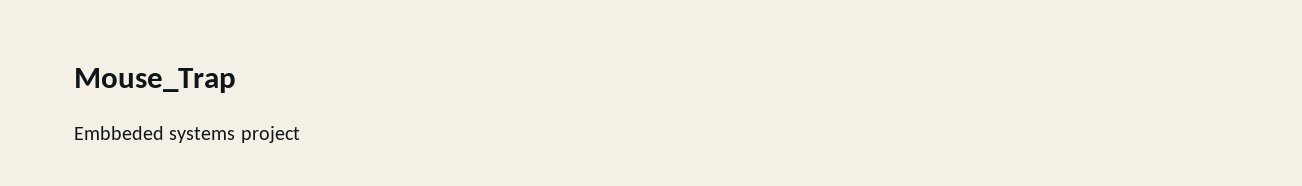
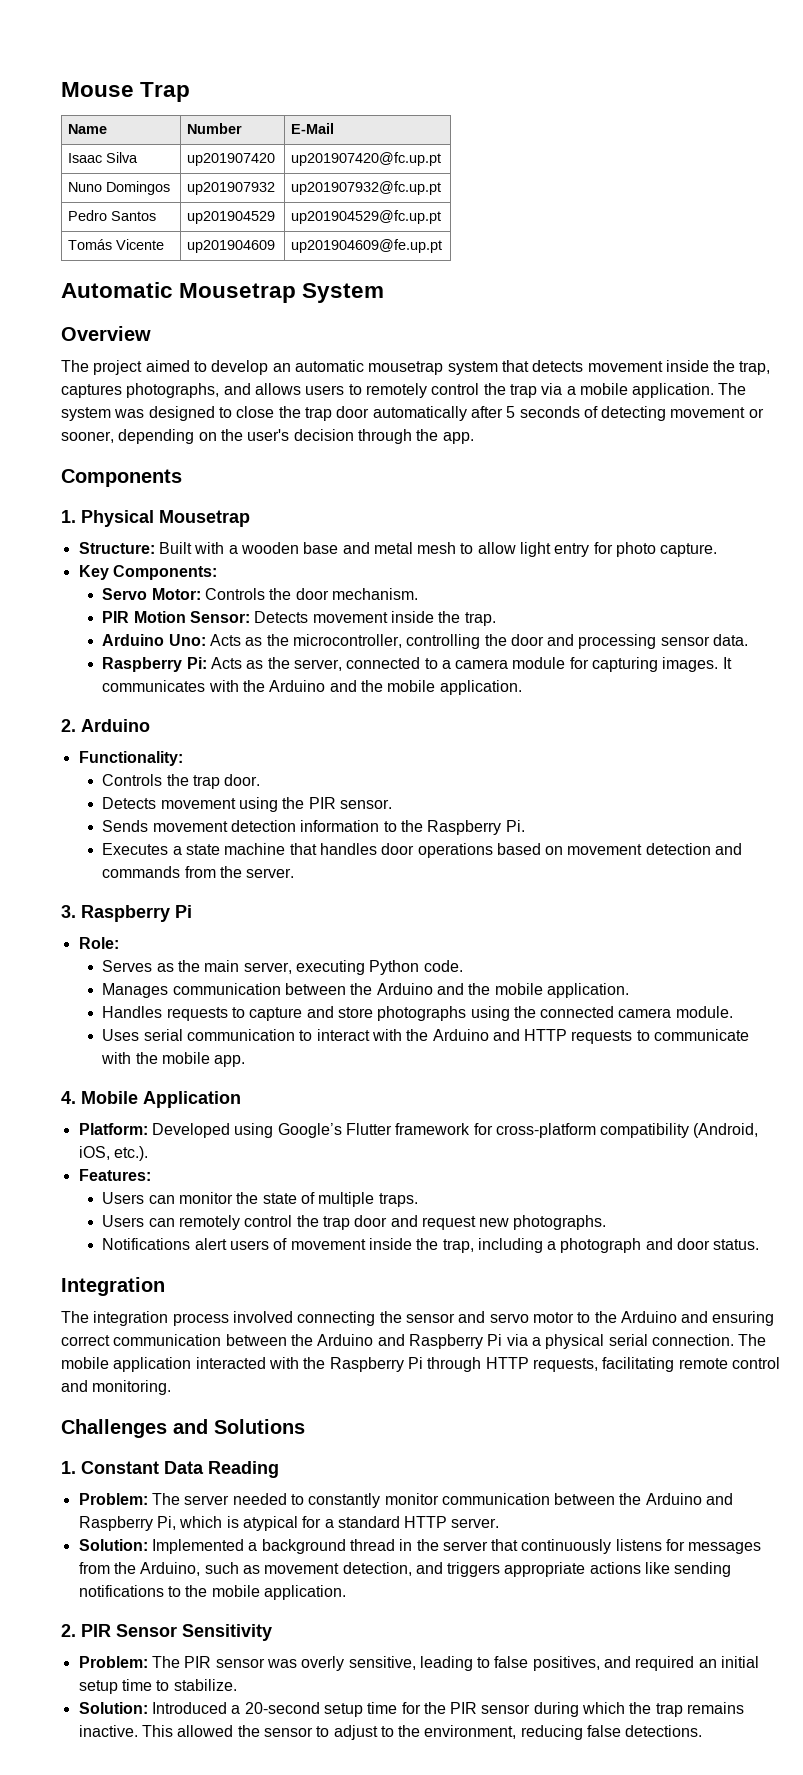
- Mouse_Trap
- Embbeded systems project
+ Mouse Trap
+ Name | Number | E-Mail
+ Isaac Silva | up201907420 | up201907420@fc.up.pt
+ Nuno Domingos | up201907932 | up201907932@fc.up.pt
+ Pedro Santos | up201904529 | up201904529@fc.up.pt
+ Tomás Vicente | up201904609 | up201904609@fe.up.pt
+ Automatic Mousetrap System
+ Overview
+ The project aimed to develop an automatic mousetrap system that detects movement inside the trap, captures photographs, and allows users to remotely control the trap via a mobile application. The system was designed to close the trap door automatically after 5 seconds of detecting movement or sooner, depending on the user's decision through the app.
+ Components
+ 1. Physical Mousetrap
+ Structure: Built with a wooden base and metal mesh to allow light entry for photo capture.
+ Key Components:
+ Servo Motor: Controls the door mechanism.
+ PIR Motion Sensor: Detects movement inside the trap.
+ Arduino Uno: Acts as the microcontroller, controlling the door and processing sensor data.
+ Raspberry Pi: Acts as the server, connected to a camera module for capturing images. It communicates with the Arduino and the mobile application.
+ 2. Arduino
+ Functionality:
+ Controls the trap door.
+ Detects movement using the PIR sensor.
+ Sends movement detection information to the Raspberry Pi.
+ Executes a state machine that handles door operations based on movement detection and commands from the server.
+ 3. Raspberry Pi
+ Role:
+ Serves as the main server, executing Python code.
+ Manages communication between the Arduino and the mobile application.
+ Handles requests to capture and store photographs using the connected camera module.
+ Uses serial communication to interact with the Arduino and HTTP requests to communicate with the mobile app.
+ 4. Mobile Application
+ Platform: Developed using Google’s Flutter framework for cross-platform compatibility (Android, iOS, etc.).
+ Features:
+ Users can monitor the state of multiple traps.
+ Users can remotely control the trap door and request new photographs.
+ Notifications alert users of movement inside the trap, including a photograph and door status.
+ Integration
+ The integration process involved connecting the sensor and servo motor to the Arduino and ensuring correct communication between the Arduino and Raspberry Pi via a physical serial connection. The mobile application interacted with the Raspberry Pi through HTTP requests, facilitating remote control and monitoring.
+ Challenges and Solutions
+ 1. Constant Data Reading
+ Problem: The server needed to constantly monitor communication between the Arduino and Raspberry Pi, which is atypical for a standard HTTP server.
+ Solution: Implemented a background thread in the server that continuously listens for messages from the Arduino, such as movement detection, and triggers appropriate actions like sending notifications to the mobile application.
+ 2. PIR Sensor Sensitivity
+ Problem: The PIR sensor was overly sensitive, leading to false positives, and required an initial setup time to stabilize.
+ Solution: Introduced a 20-second setup time for the PIR sensor during which the trap remains inactive. This allowed the sensor to adjust to the environment, reducing false detections.

